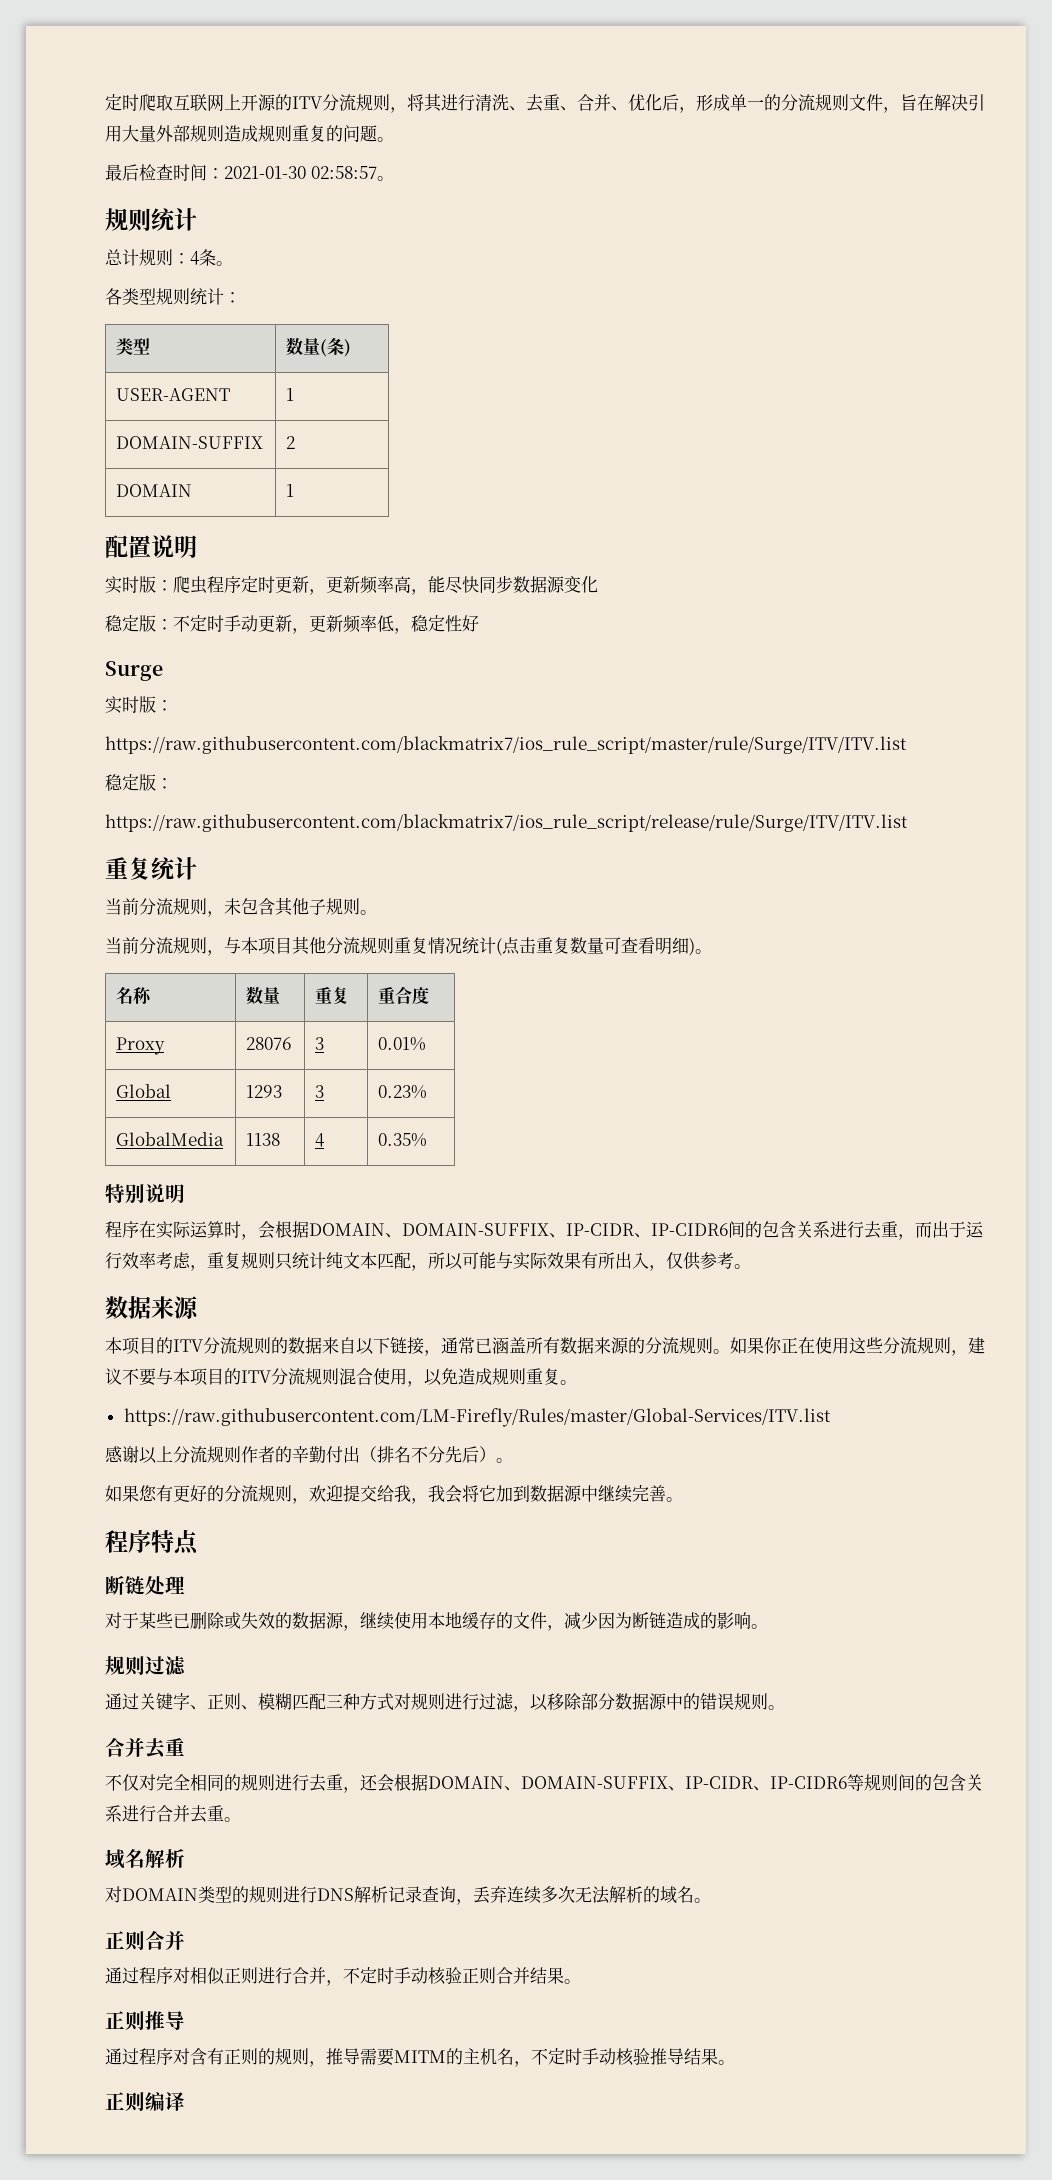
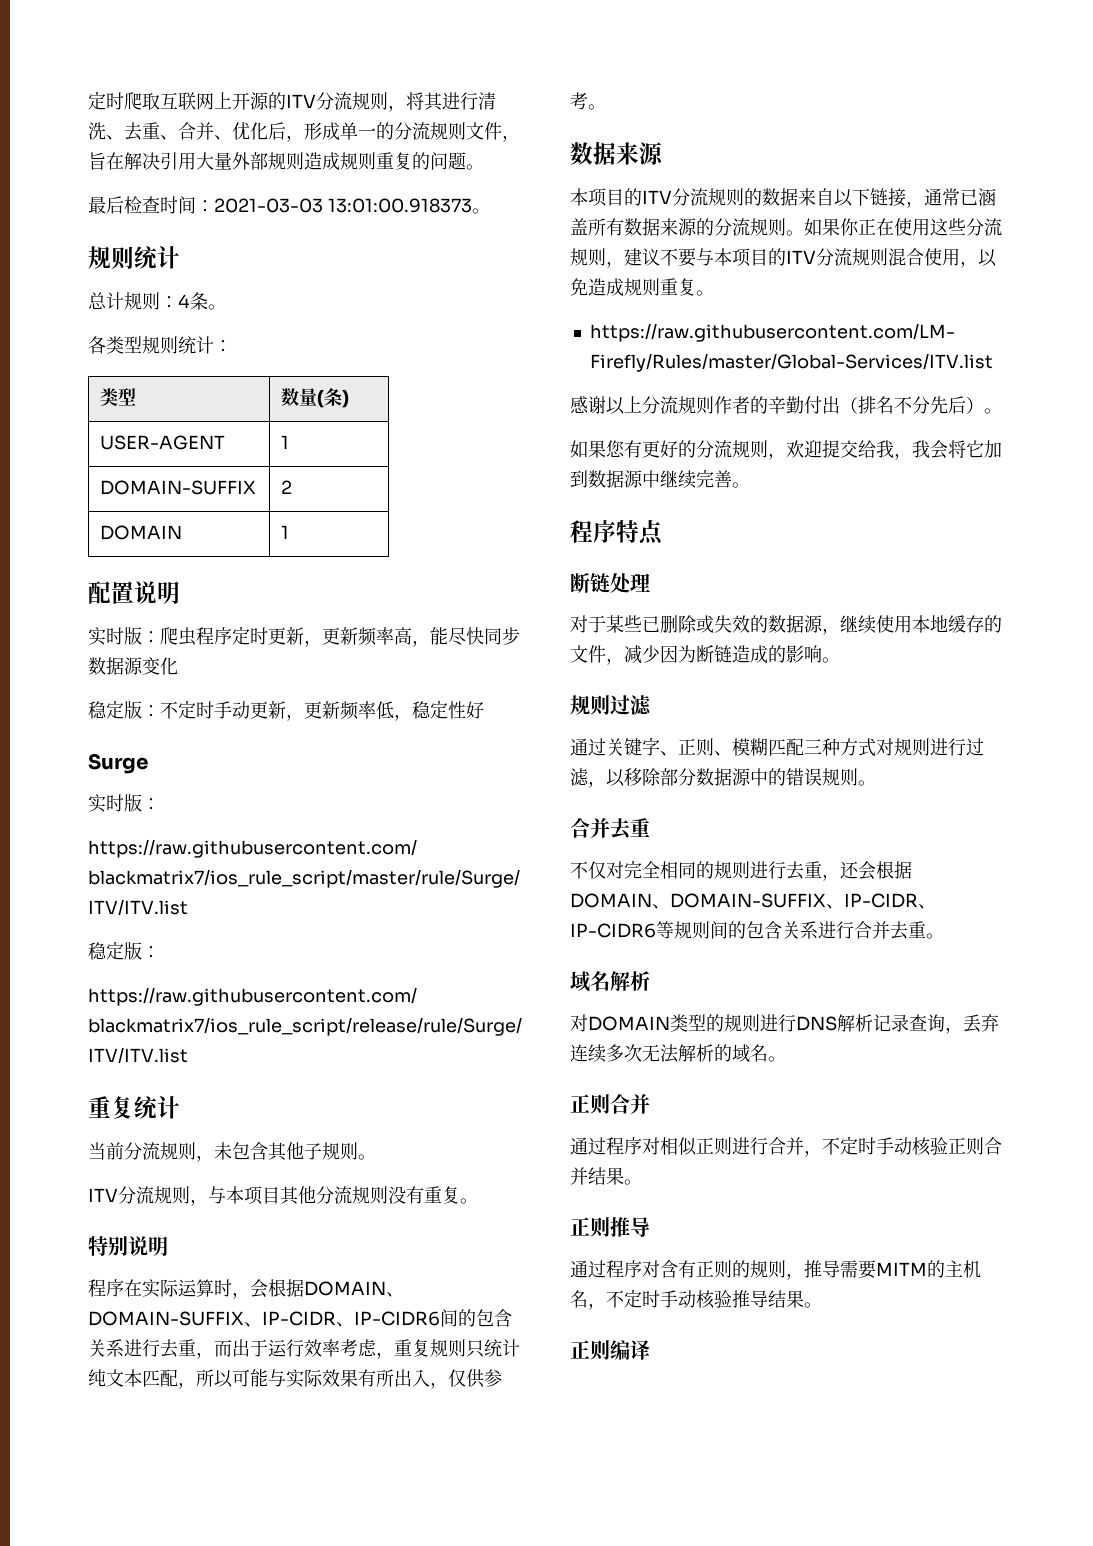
- 最后检查时间：2021-01-30 02:58:57。
+ 最后检查时间：2021-03-03 13:01:00.918373。
- 当前分流规则，与本项目其他分流规则重复情况统计(点击重复数量可查看明细)。
- 名称 | 数量 | 重复 | 重合度
- Proxy | 28076 | 3 | 0.01%
- Global | 1293 | 3 | 0.23%
- GlobalMedia | 1138 | 4 | 0.35%
+ ITV分流规则，与本项目其他分流规则没有重复。

